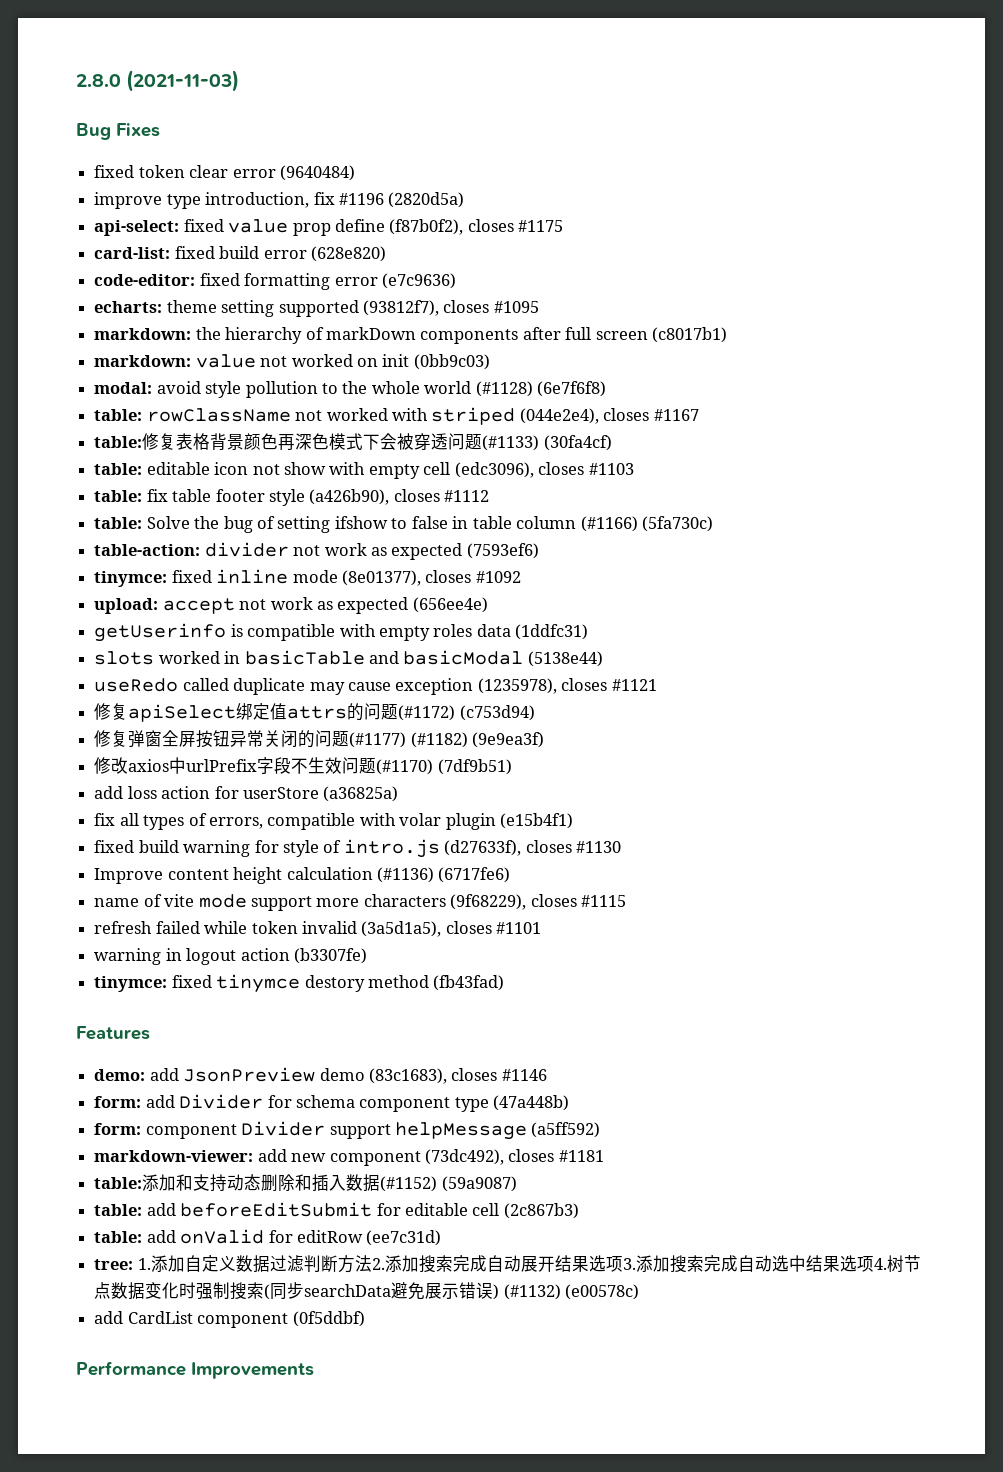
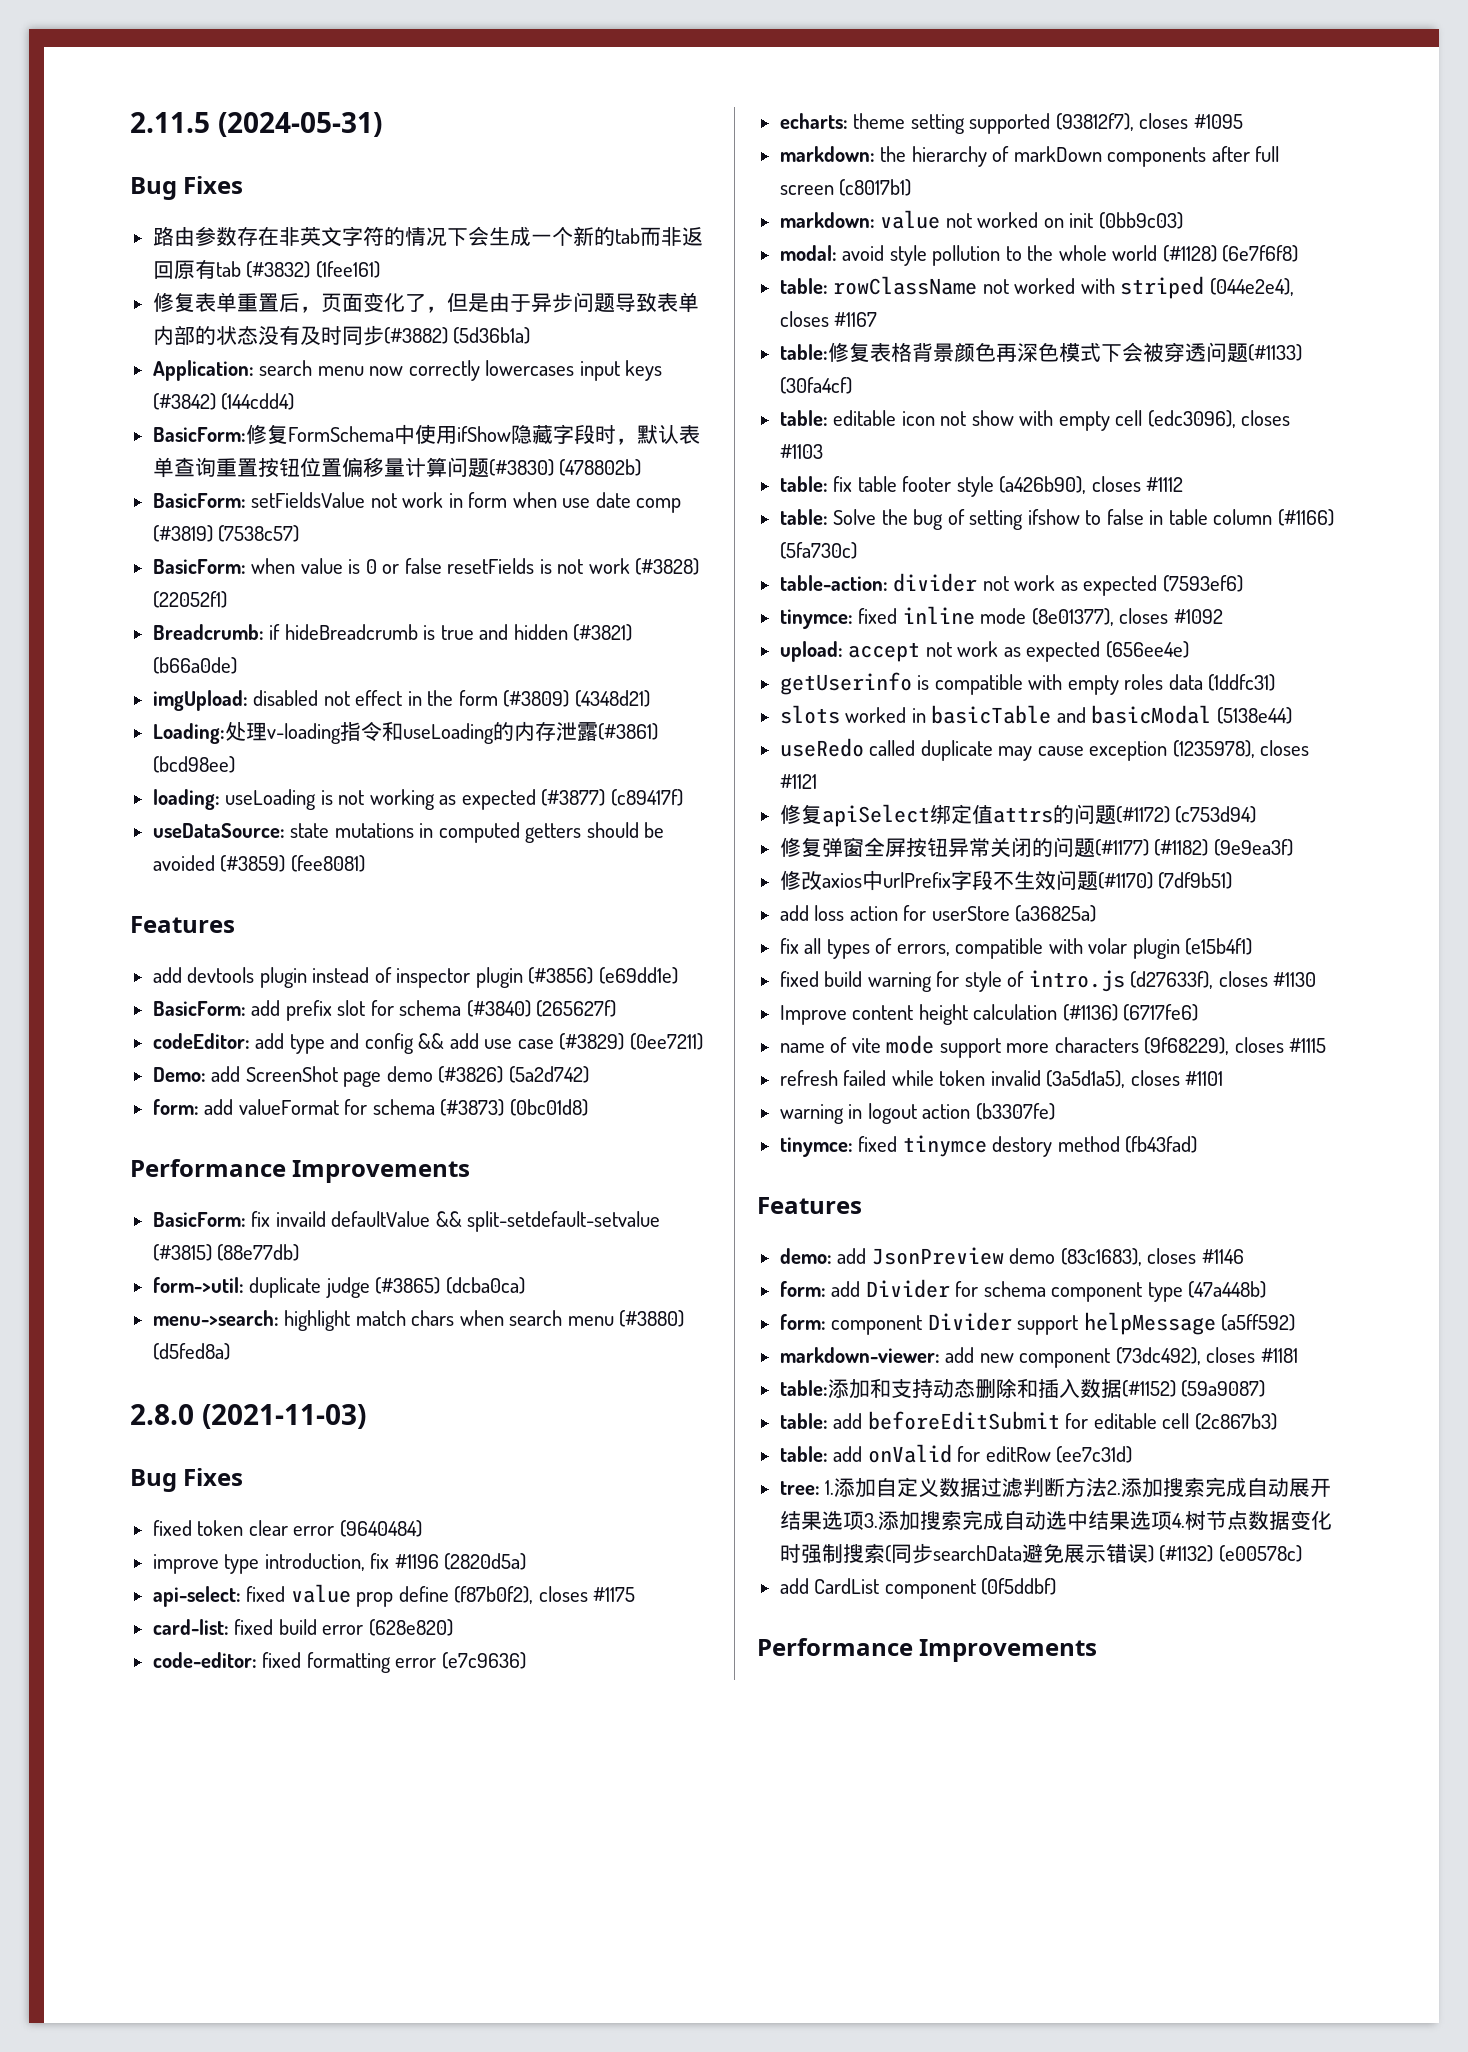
+ 2.11.5 (2024-05-31)
+ Bug Fixes
+ 路由参数存在非英文字符的情况下会生成一个新的tab而非返回原有tab (#3832) (1fee161)
+ 修复表单重置后，页面变化了，但是由于异步问题导致表单内部的状态没有及时同步(#3882) (5d36b1a)
+ Application: search menu now correctly lowercases input keys (#3842) (144cdd4)
+ BasicForm:修复FormSchema中使用ifShow隐藏字段时，默认表单查询重置按钮位置偏移量计算问题(#3830) (478802b)
+ BasicForm: setFieldsValue not work in form when use date comp (#3819) (7538c57)
+ BasicForm: when value is 0 or false resetFields is not work (#3828) (22052f1)
+ Breadcrumb: if hideBreadcrumb is true and hidden (#3821) (b66a0de)
+ imgUpload: disabled not effect in the form (#3809) (4348d21)
+ Loading:处理v-loading指令和useLoading的内存泄露(#3861) (bcd98ee)
+ loading: useLoading is not working as expected (#3877) (c89417f)
+ useDataSource: state mutations in computed getters should be avoided (#3859) (fee8081)
+ Features
+ add devtools plugin instead of inspector plugin (#3856) (e69dd1e)
+ BasicForm: add prefix slot for schema (#3840) (265627f)
+ codeEditor: add type and config && add use case (#3829) (0ee7211)
+ Demo: add ScreenShot page demo (#3826) (5a2d742)
+ form: add valueFormat for schema (#3873) (0bc01d8)
+ Performance Improvements
+ BasicForm: fix invaild defaultValue && split-setdefault-setvalue (#3815) (88e77db)
+ form->util: duplicate judge (#3865) (dcba0ca)
+ menu->search: highlight match chars when search menu (#3880) (d5fed8a)

